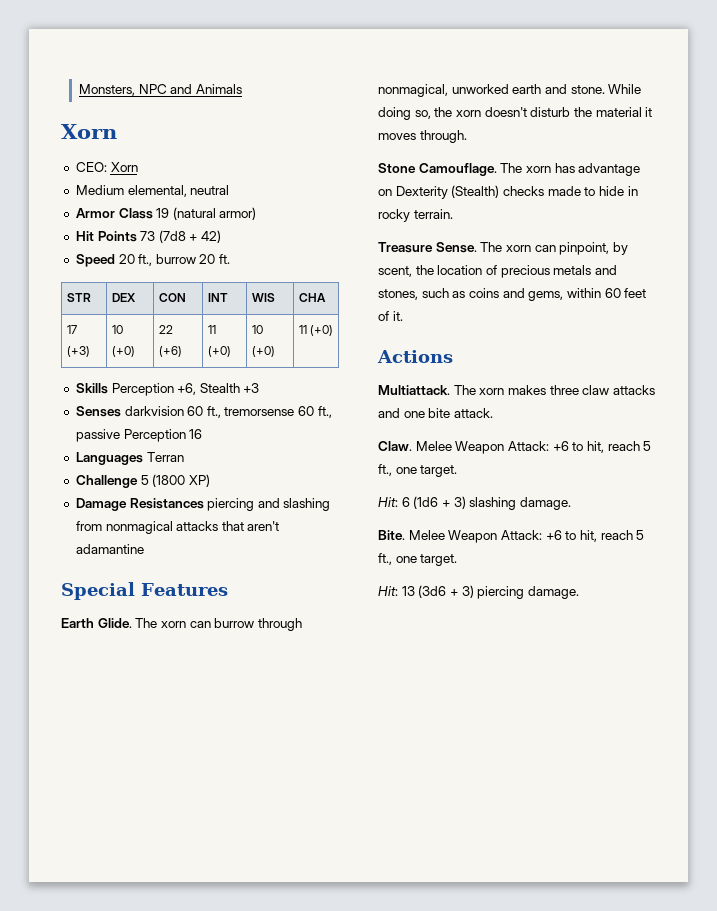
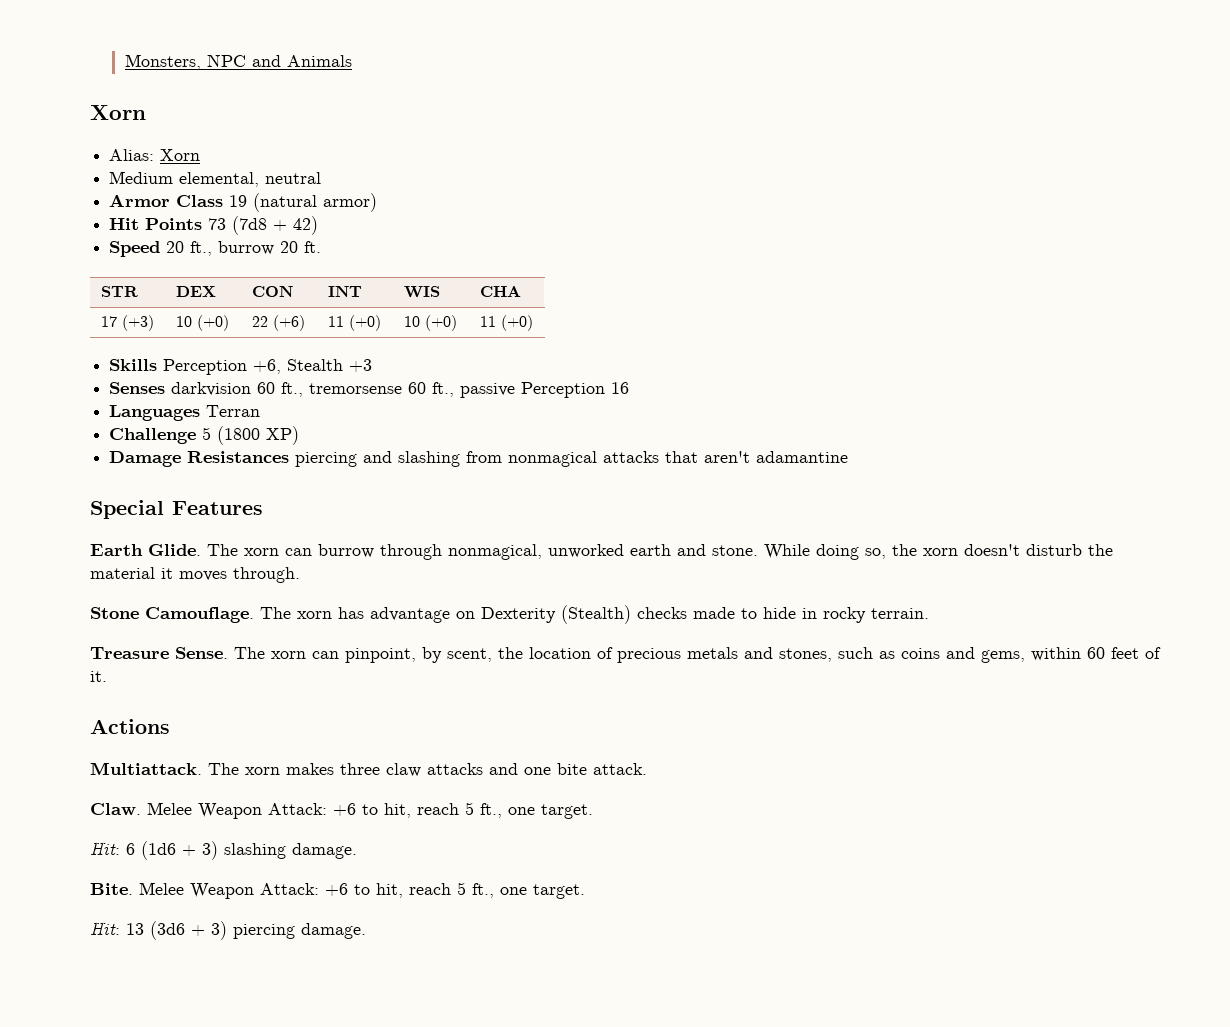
- CEO: Xorn
+ Alias: Xorn

